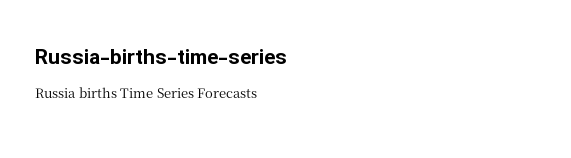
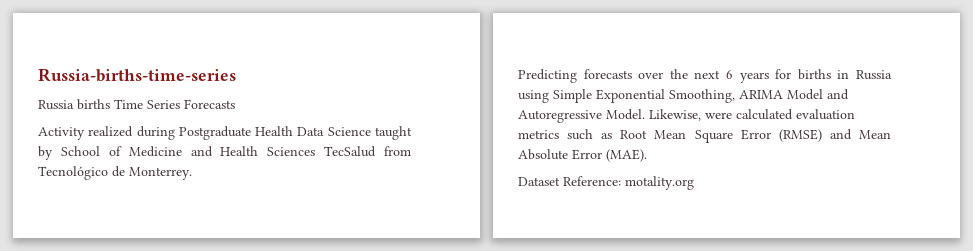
+ Activity realized during Postgraduate Health Data Science taught by School of Medicine and Health Sciences TecSalud from Tecnológico de Monterrey.
+ Predicting forecasts over the next 6 years for births in Russia using Simple Exponential Smoothing, ARIMA Model and Autoregressive Model. Likewise, were calculated evaluation metrics such as Root Mean Square Error (RMSE) and Mean Absolute Error (MAE).
+ Dataset Reference: motality.org

